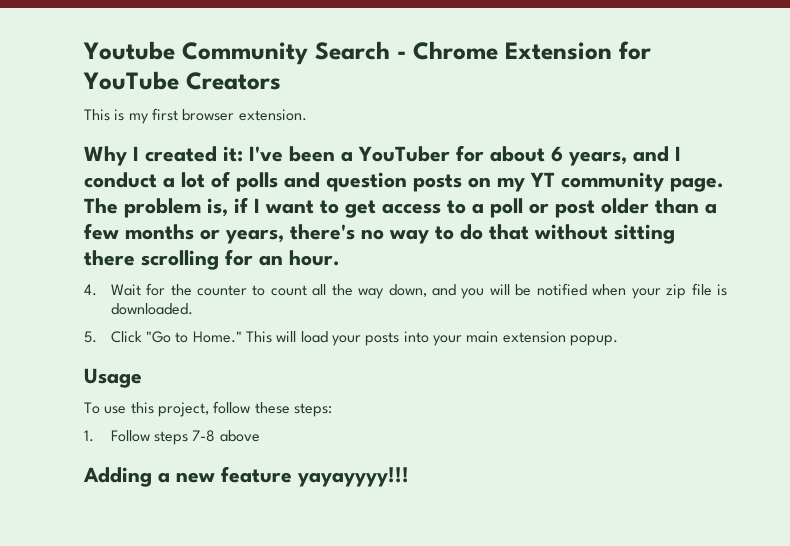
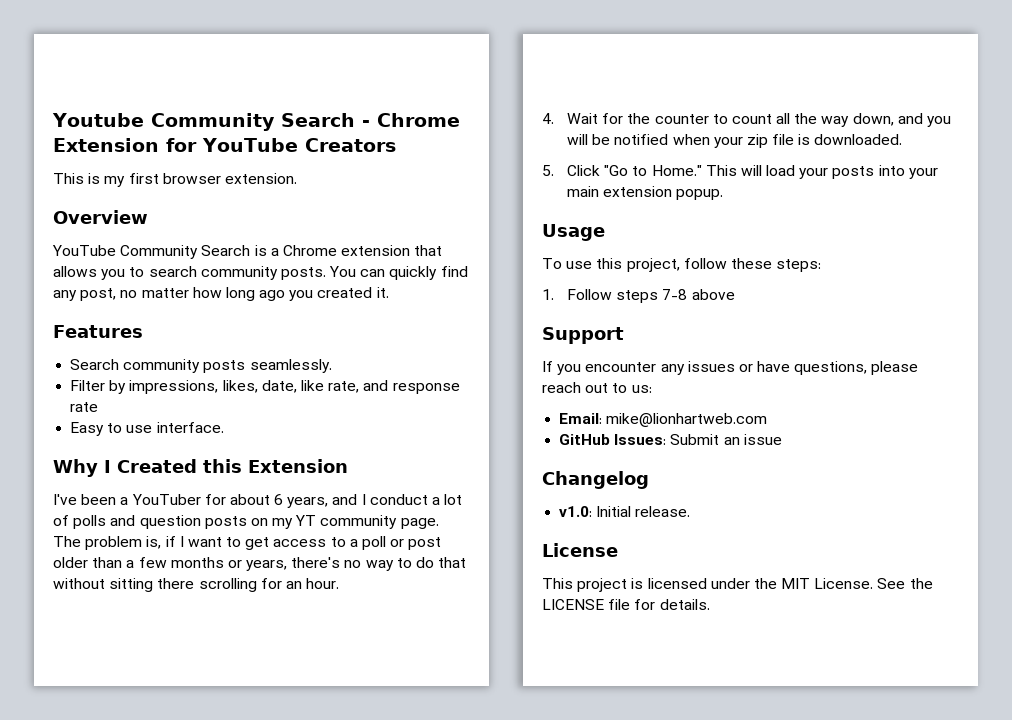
+ Overview
+ YouTube Community Search is a Chrome extension that allows you to search community posts. You can quickly find any post, no matter how long ago you created it.
+ Features
+ Search community posts seamlessly.
+ Filter by impressions, likes, date, like rate, and response rate
+ Easy to use interface.
- Why I created it: I've been a YouTuber for about 6 years, and I conduct a lot of polls and question posts on my YT community page.
+ Why I Created this Extension
+ I've been a YouTuber for about 6 years, and I conduct a lot of polls and question posts on my YT community page.
- Adding a new feature yayayyyy!!!
+ Support
+ If you encounter any issues or have questions, please reach out to us:
+ Email: mike@lionhartweb.com
+ GitHub Issues: Submit an issue
+ Changelog
+ v1.0: Initial release.
+ License
+ This project is licensed under the MIT License. See the LICENSE file for details.

